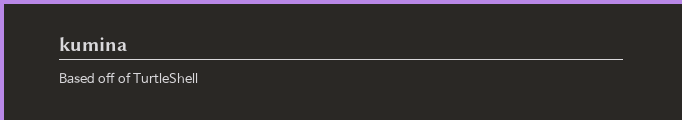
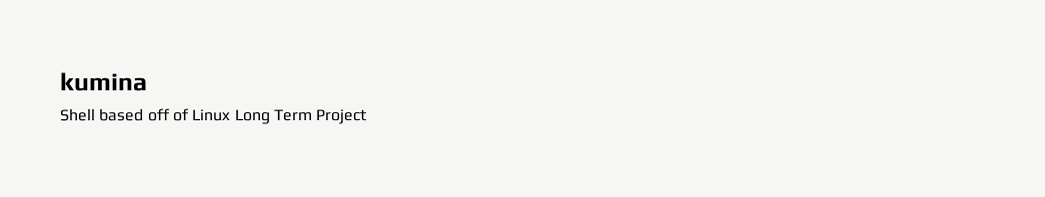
- Based off of TurtleShell
+ Shell based off of Linux Long Term Project

